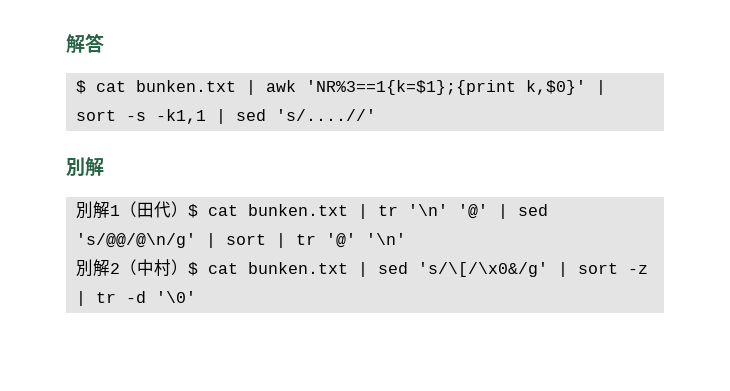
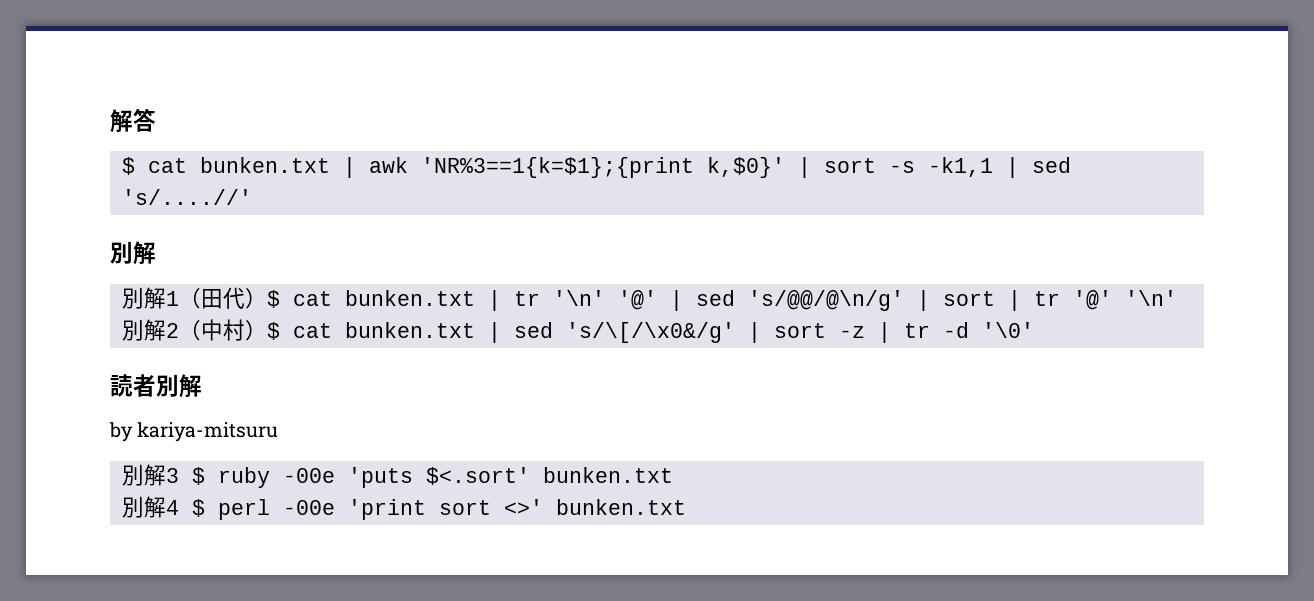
+ 読者別解
+ by kariya-mitsuru
+ 別解3 $ ruby -00e 'puts $<.sort' bunken.txt
+ 別解4 $ perl -00e 'print sort <>' bunken.txt

